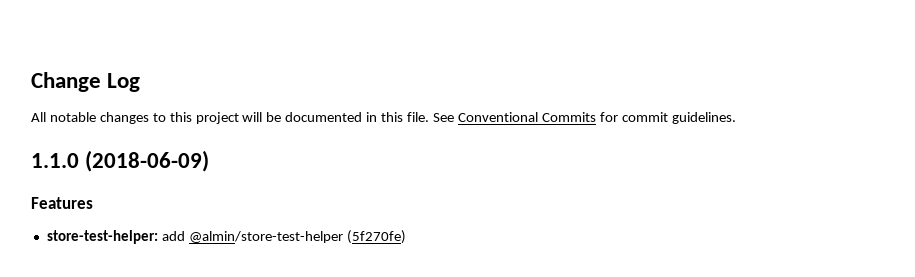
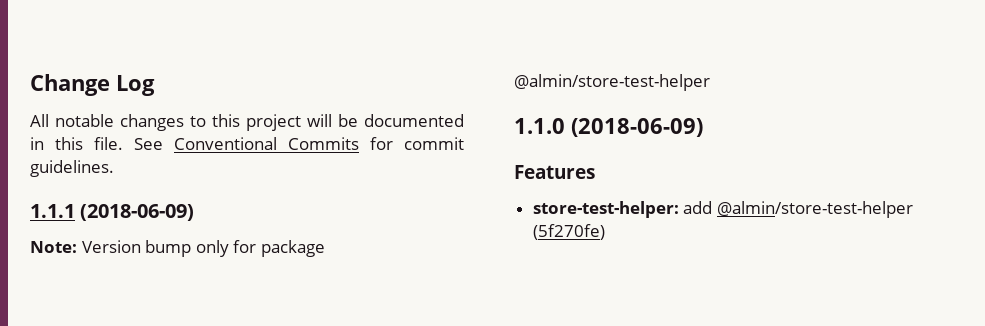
+ 1.1.1 (2018-06-09)
+ Note: Version bump only for package @almin/store-test-helper

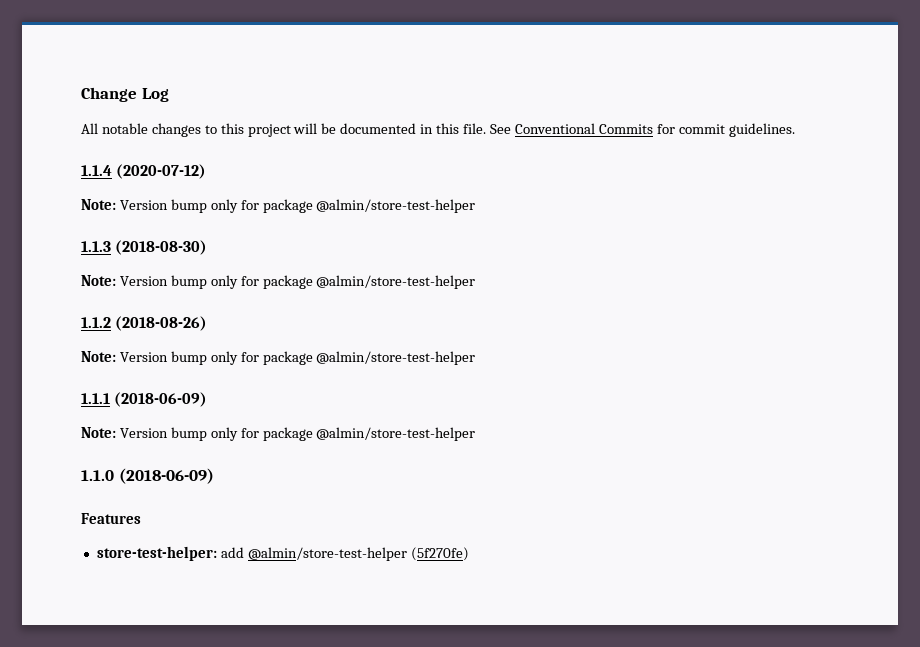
+ 1.1.4 (2020-07-12)
+ Note: Version bump only for package @almin/store-test-helper
+ 1.1.3 (2018-08-30)
+ Note: Version bump only for package @almin/store-test-helper
+ 1.1.2 (2018-08-26)
+ Note: Version bump only for package @almin/store-test-helper

